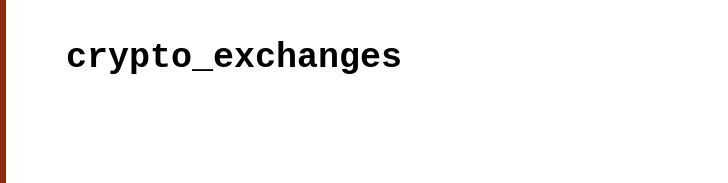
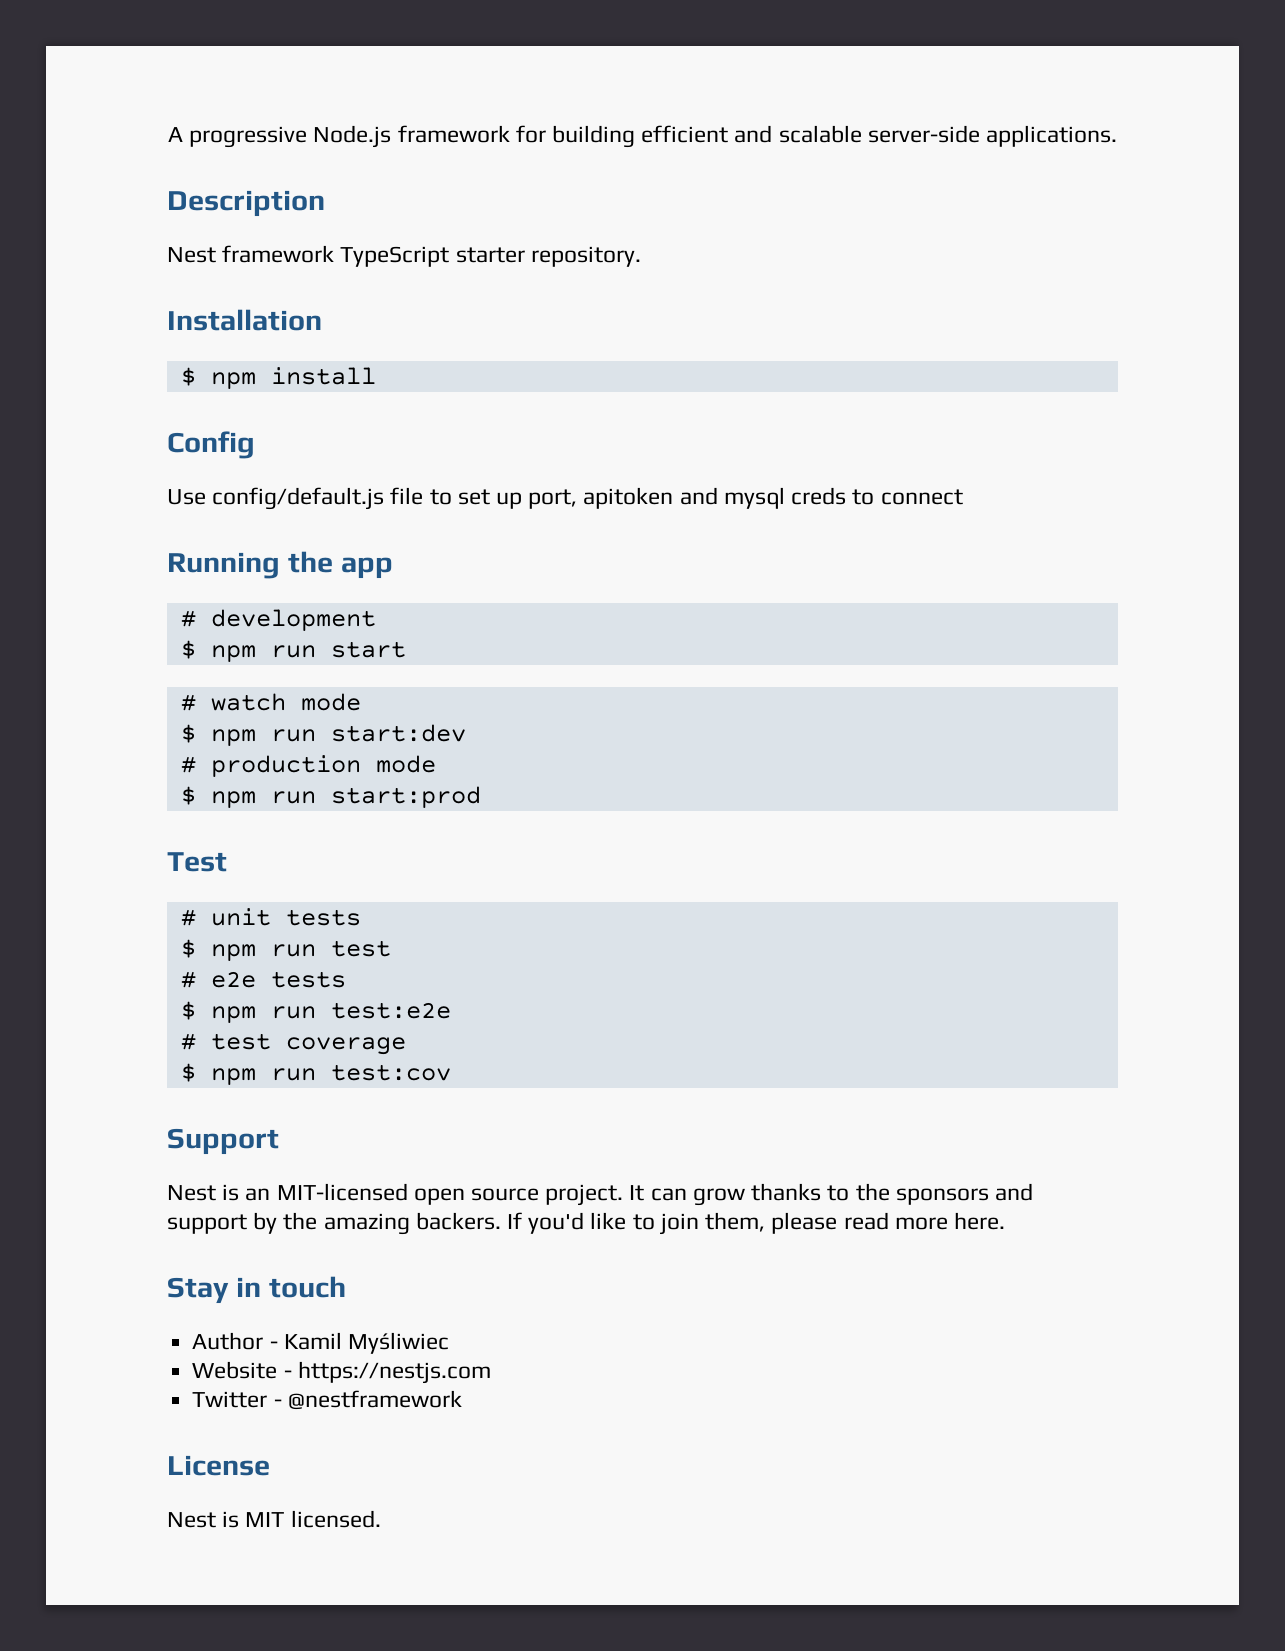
- crypto_exchanges
+ A progressive Node.js framework for building efficient and scalable server-side applications.
+ Description
+ Nest framework TypeScript starter repository.
+ Installation
+ $ npm install
+ Config
+ Use config/default.js file to set up port, apitoken and mysql creds to connect
+ Running the app
+ # development
+ $ npm run start
+ # watch mode
+ $ npm run start:dev
+ # production mode
+ $ npm run start:prod
+ Test
+ # unit tests
+ $ npm run test
+ # e2e tests
+ $ npm run test:e2e
+ # test coverage
+ $ npm run test:cov
+ Support
+ Nest is an MIT-licensed open source project. It can grow thanks to the sponsors and support by the amazing backers. If you'd like to join them, please read more here.
+ Stay in touch
+ Author - Kamil Myśliwiec
+ Website - https://nestjs.com
+ Twitter - @nestframework
+ License
+ Nest is MIT licensed.

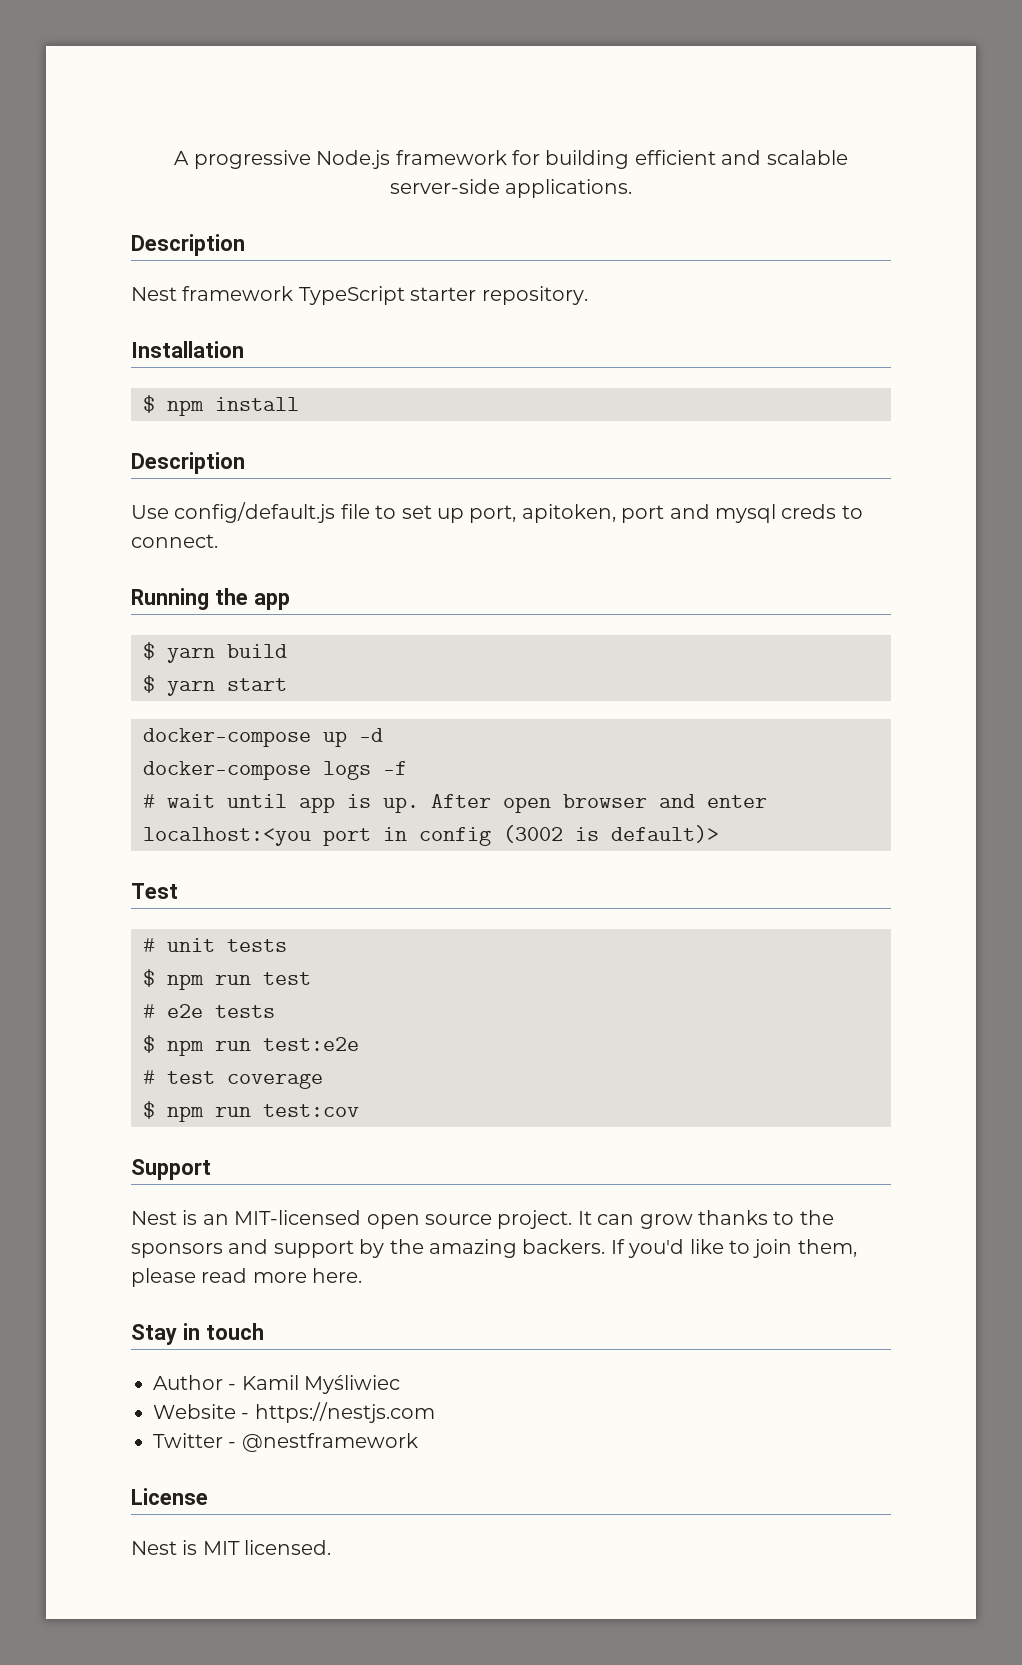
  $ npm install
- Config
+ Description
- Use config/default.js file to set up port, apitoken and mysql creds to connect
+ Use config/default.js file to set up port, apitoken, port and mysql creds to connect.
- # development
- $ npm run start
+ $ yarn build
+ $ yarn start
- # watch mode
- $ npm run start:dev
- # production mode
- $ npm run start:prod
+ docker-compose up -d
+ docker-compose logs -f
+ # wait until app is up. After open browser and enter localhost:<you port in config (3002 is default)>

